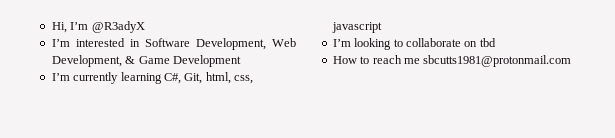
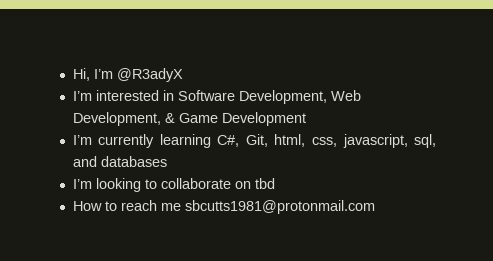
- I’m currently learning C#, Git, html, css, javascript
+ I’m currently learning C#, Git, html, css, javascript, sql, and databases

